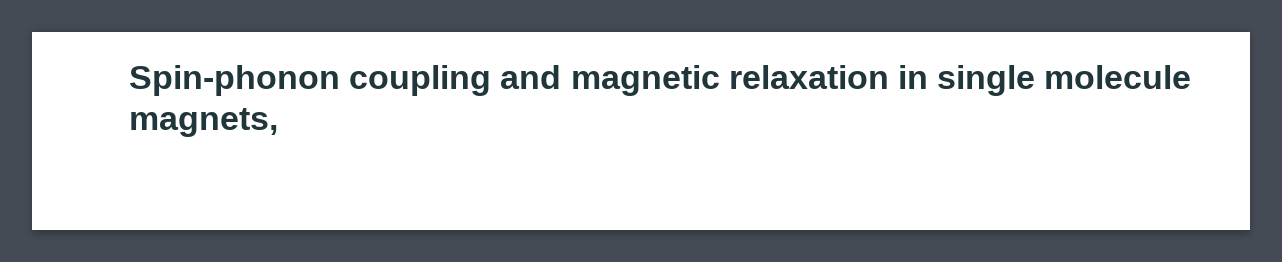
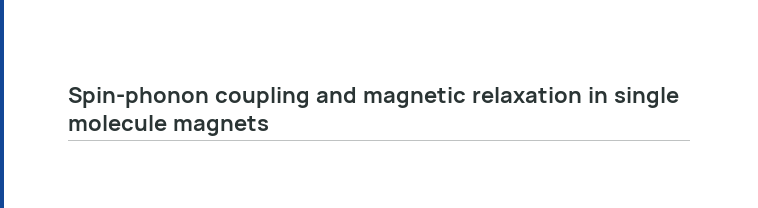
- Spin-phonon coupling and magnetic relaxation in single molecule magnets,
+ Spin-phonon coupling and magnetic relaxation in single molecule magnets

